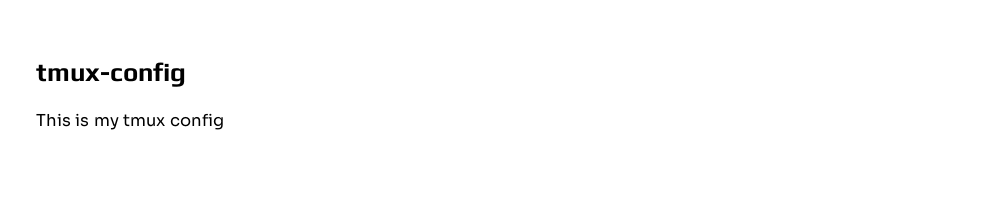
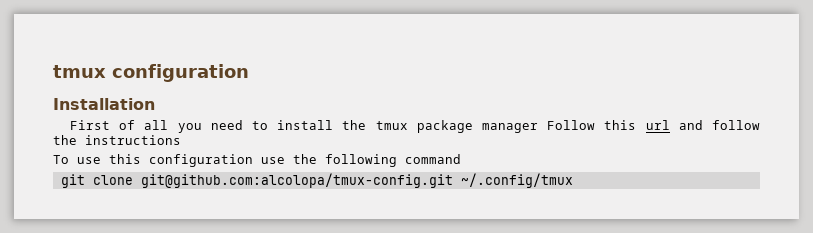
- tmux-config
- This is my tmux config
+ tmux configuration
+ Installation
+ First of all you need to install the tmux package manager Follow this url and follow the instructions
+ To use this configuration use the following command
+ git clone git@github.com:alcolopa/tmux-config.git ~/.config/tmux

